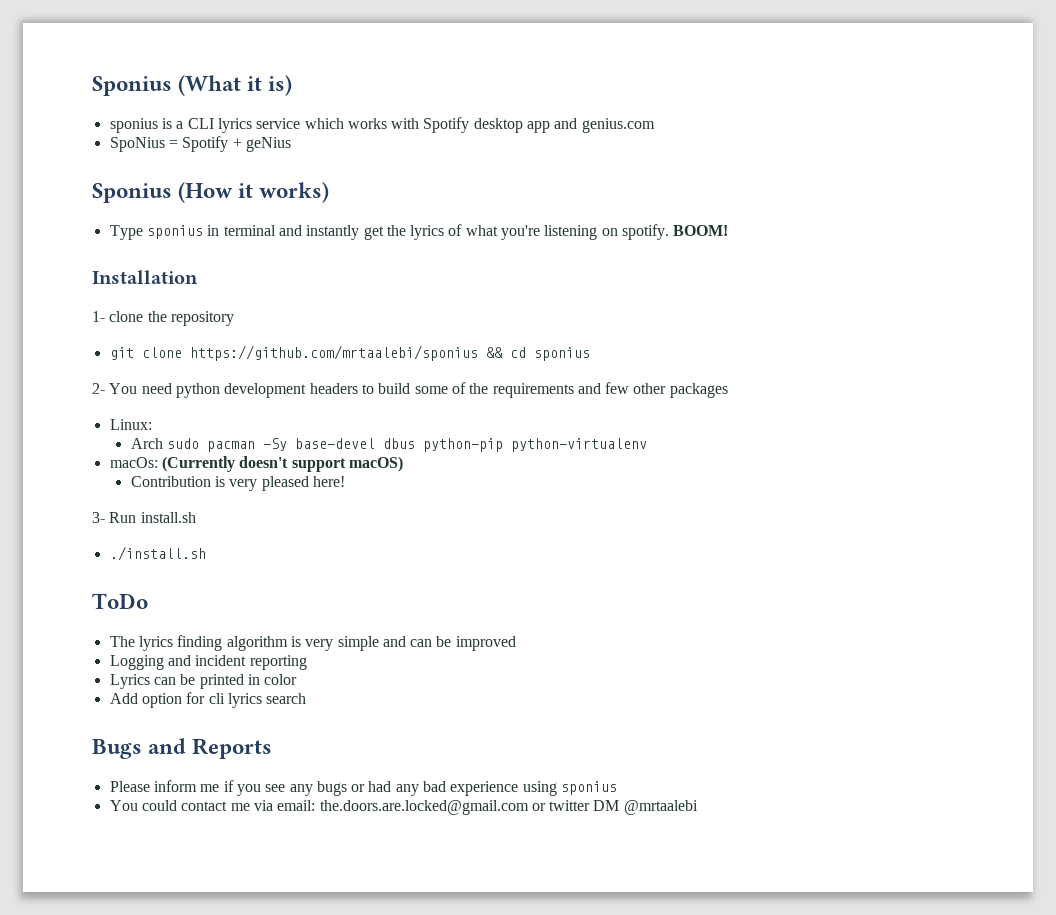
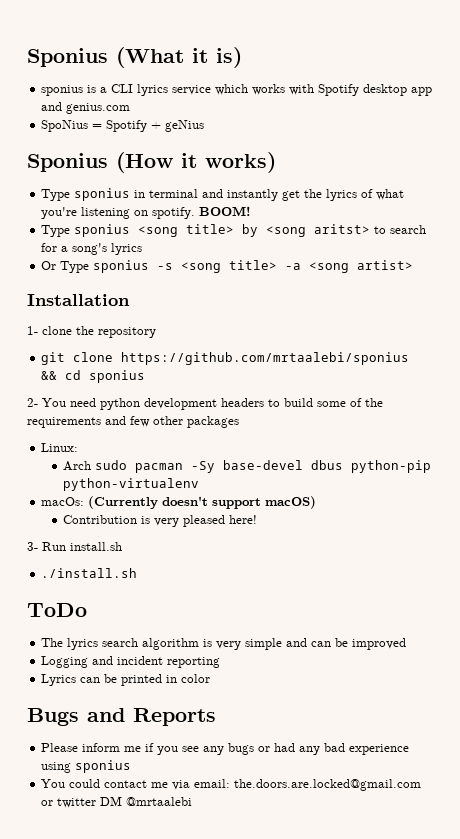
+ Type sponius <song title> by <song aritst> to search for a song's lyrics
+ Or Type sponius -s <song title> -a <song artist>
- The lyrics finding algorithm is very simple and can be improved
+ The lyrics search algorithm is very simple and can be improved
- Add option for cli lyrics search

